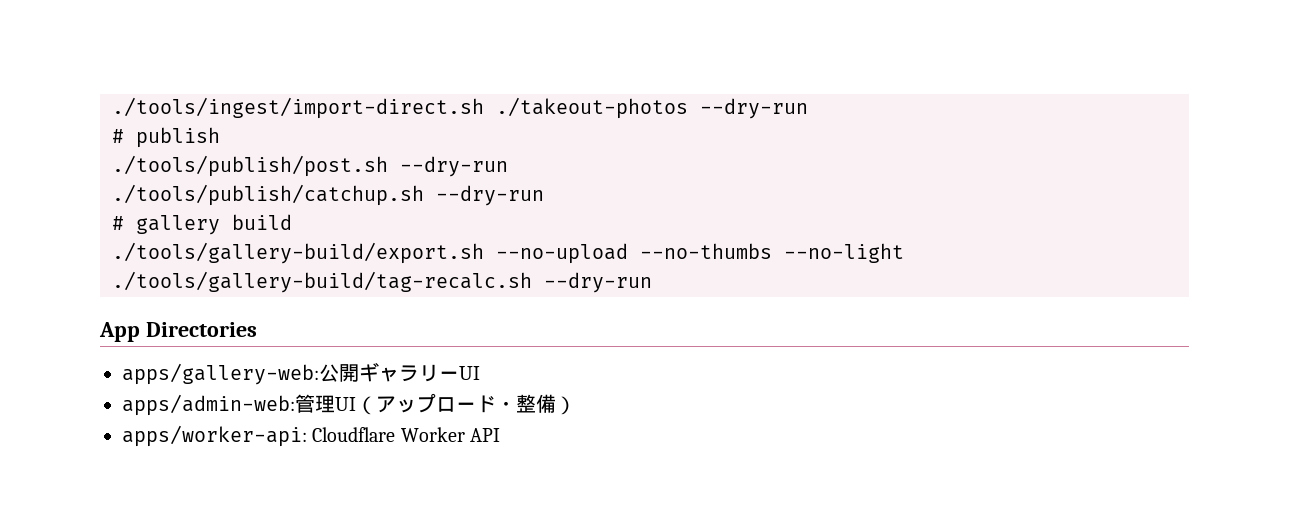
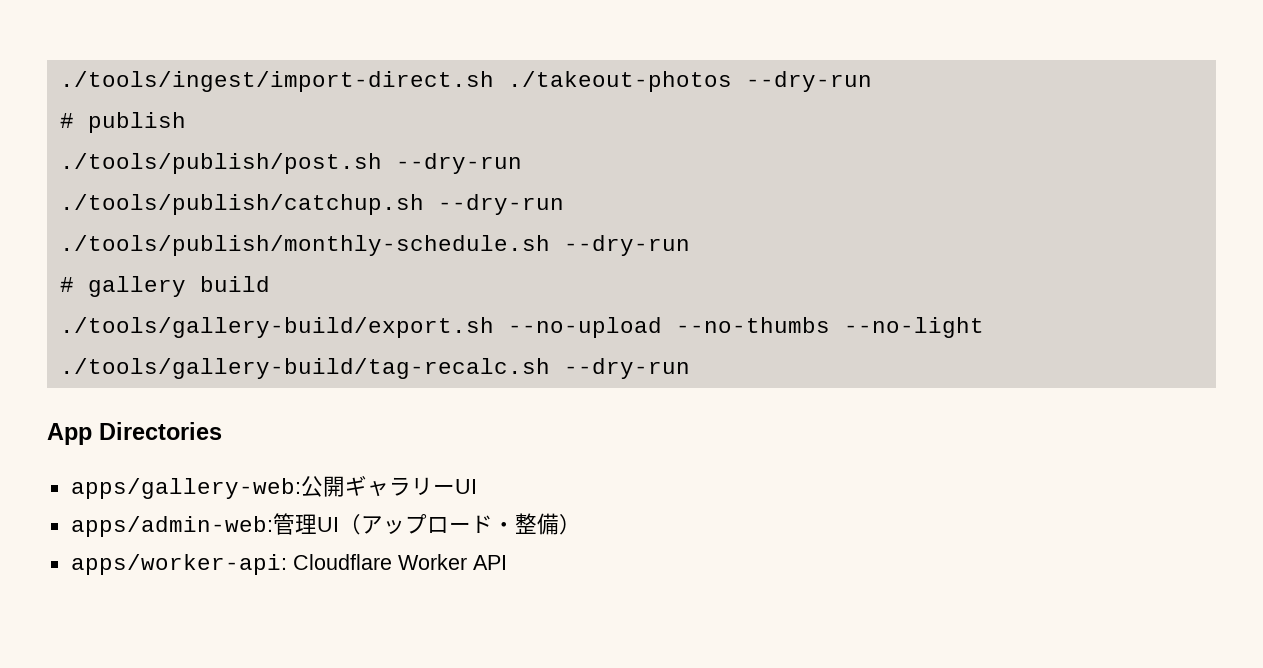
+ ./tools/publish/monthly-schedule.sh --dry-run

